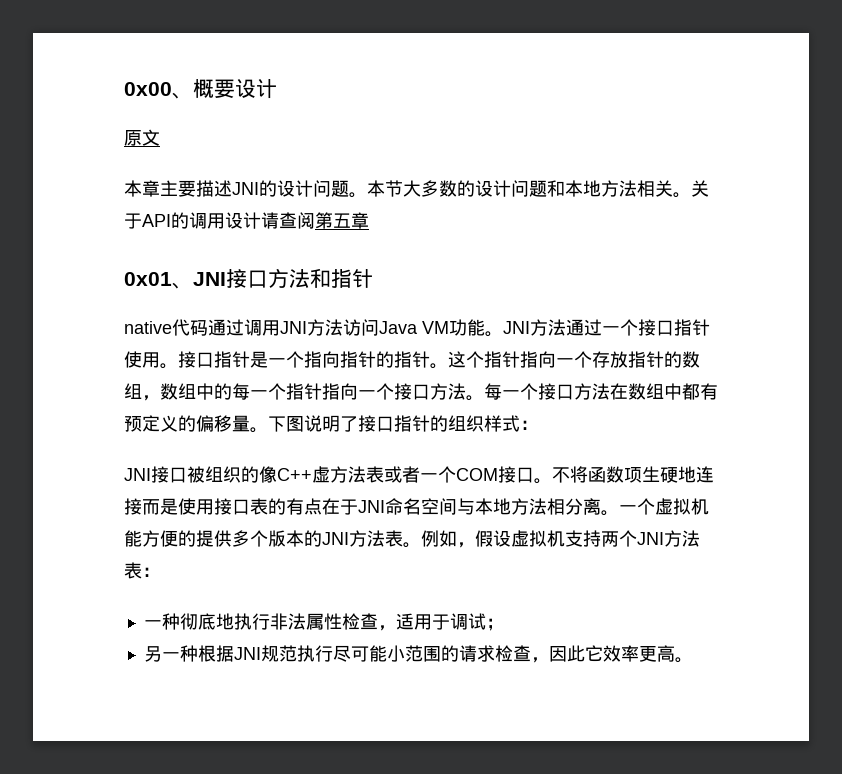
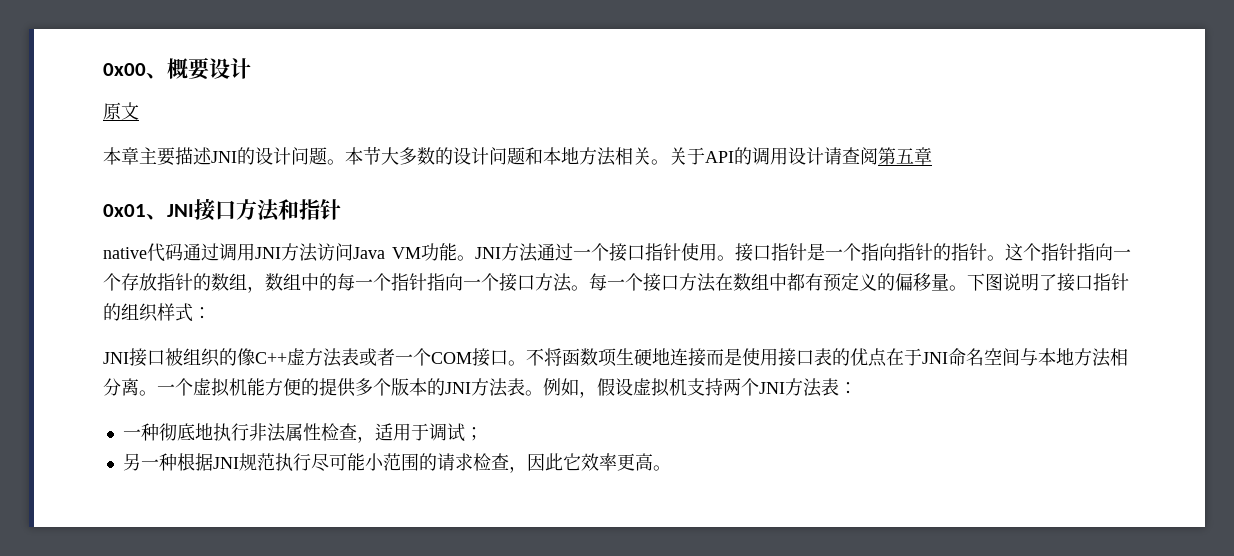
- 不将函数项生硬地连接而是使用接口表的有点在于JNI命名空间与本地方法相分离。
+ 不将函数项生硬地连接而是使用接口表的优点在于JNI命名空间与本地方法相分离。

